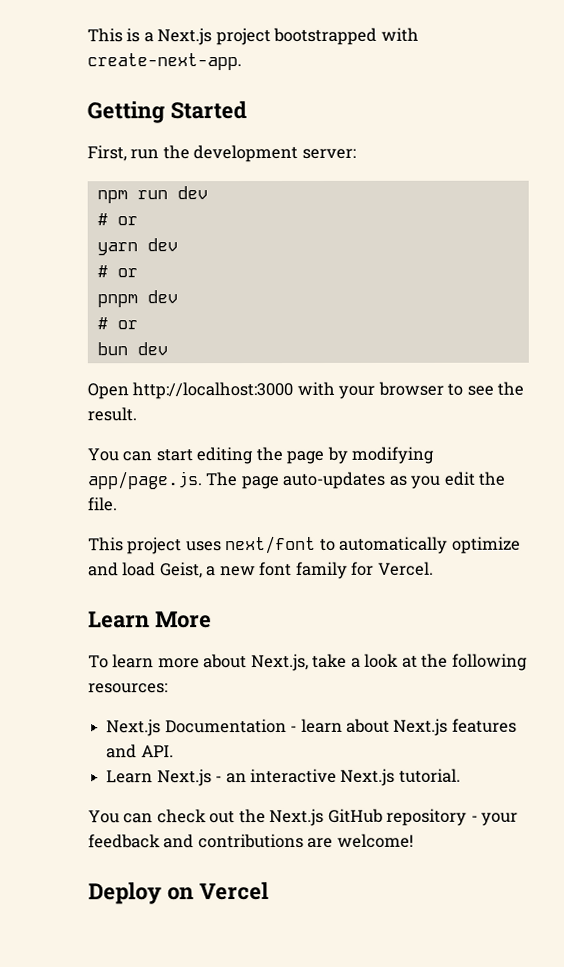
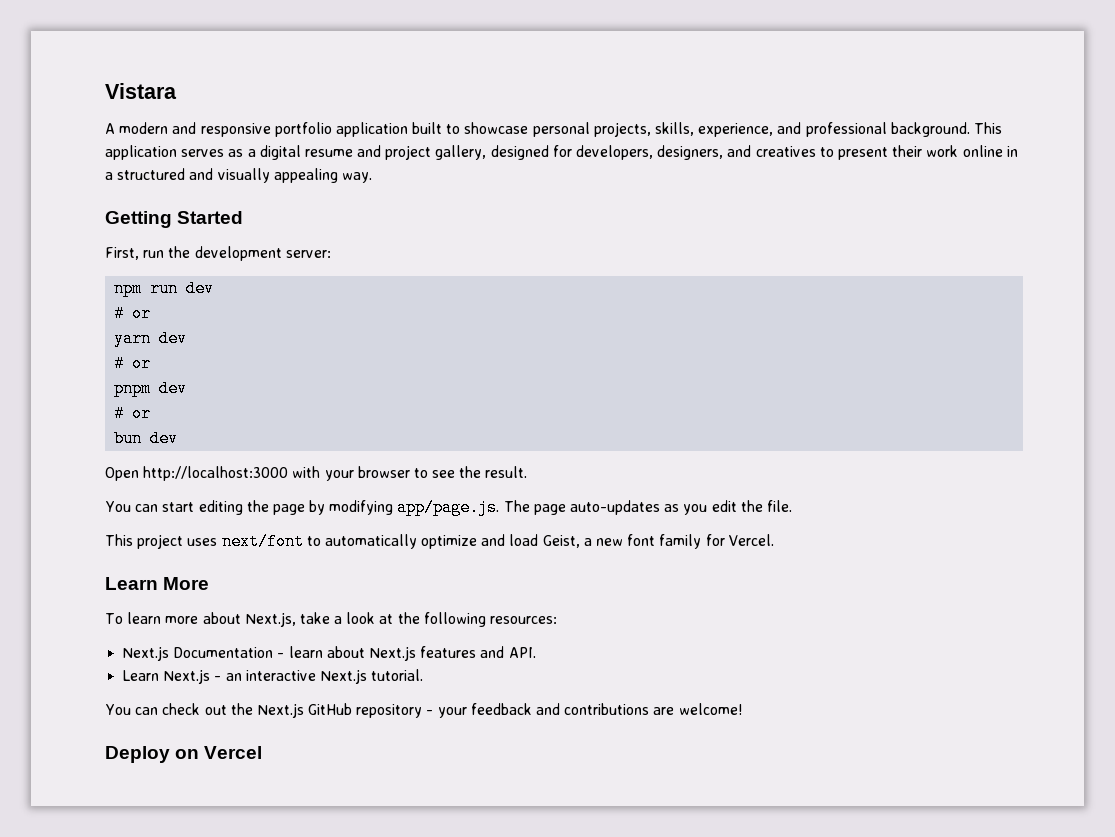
- This is a Next.js project bootstrapped with create-next-app.
+ Vistara
+ A modern and responsive portfolio application built to showcase personal projects, skills, experience, and professional background. This application serves as a digital resume and project gallery, designed for developers, designers, and creatives to present their work online in a structured and visually appealing way.

